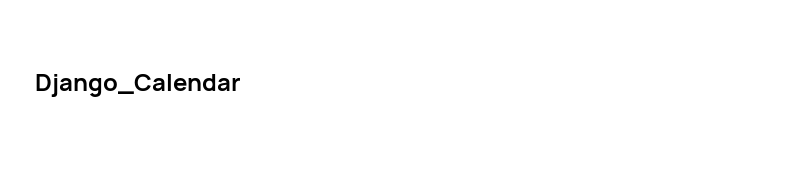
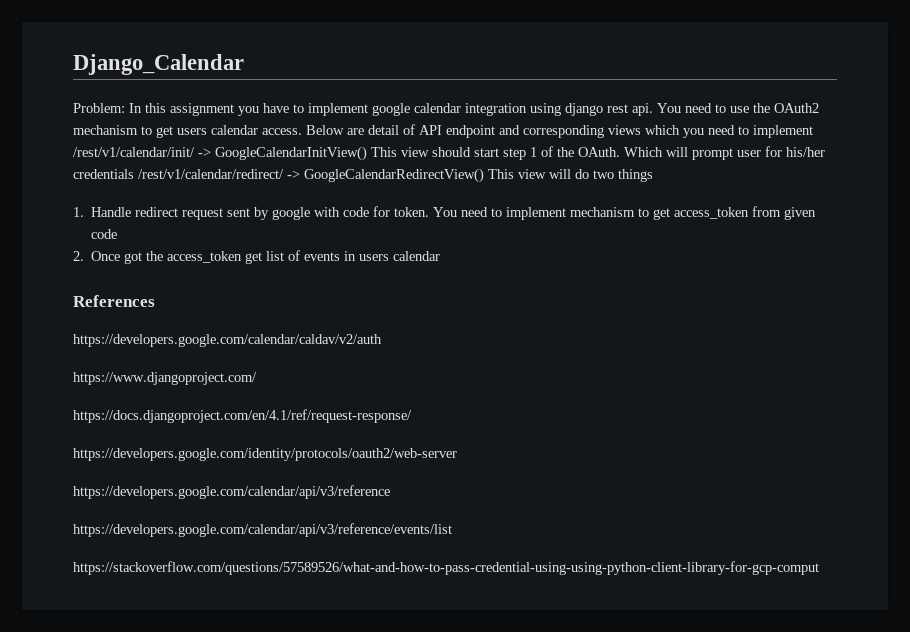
+ Problem: In this assignment you have to implement google calendar integration using django rest api. You need to use the OAuth2 mechanism to get users calendar access. Below are detail of API endpoint and corresponding views which you need to implement /rest/v1/calendar/init/ -> GoogleCalendarInitView() This view should start step 1 of the OAuth. Which will prompt user for his/her credentials /rest/v1/calendar/redirect/ -> GoogleCalendarRedirectView() This view will do two things
+ 1. Handle redirect request sent by google with code for token. You need to implement mechanism to get access_token from given code
+ 2. Once got the access_token get list of events in users calendar
+ References
+ https://developers.google.com/calendar/caldav/v2/auth
+ https://www.djangoproject.com/
+ https://docs.djangoproject.com/en/4.1/ref/request-response/
+ https://developers.google.com/identity/protocols/oauth2/web-server
+ https://developers.google.com/calendar/api/v3/reference
+ https://developers.google.com/calendar/api/v3/reference/events/list
+ https://stackoverflow.com/questions/57589526/what-and-how-to-pass-credential-using-using-python-client-library-for-gcp-comput

